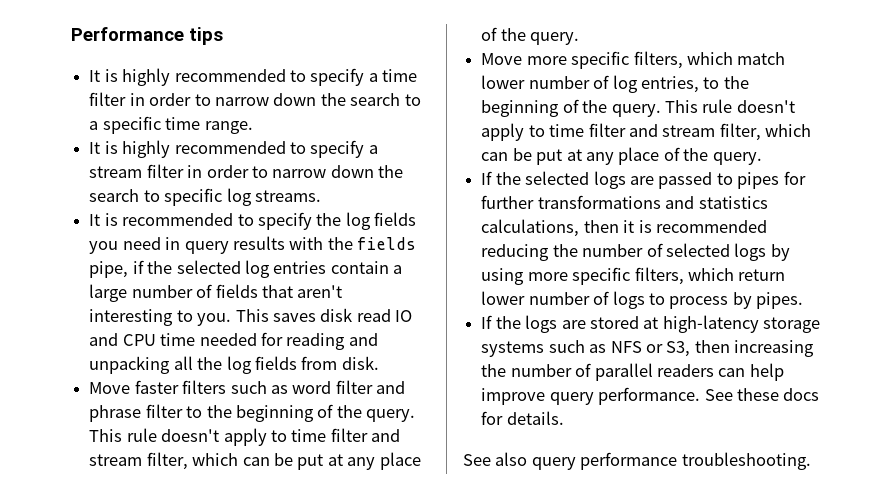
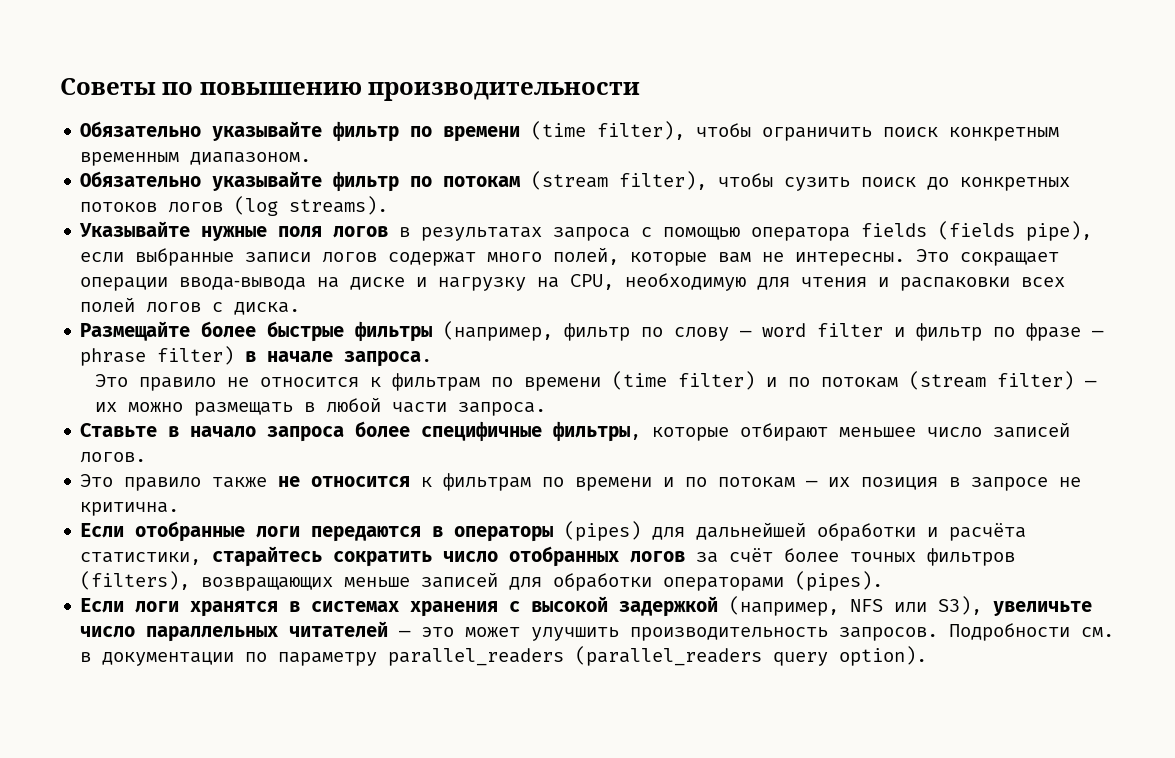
- Performance tips
- It is highly recommended to specify a time filter in order to narrow down the search to a specific time range.
- It is highly recommended to specify a stream filter in order to narrow down the search to specific log streams.
- It is recommended to specify the log fields you need in query results with the fields pipe, if the selected log entries contain a large number of fields that aren't interesting to you. This saves disk read IO and CPU time needed for reading and unpacking all the log fields from disk.
- Move faster filters such as word filter and phrase filter to the beginning of the query. This rule doesn't apply to time filter and stream filter, which can be put at any place of the query.
- Move more specific filters, which match lower number of log entries, to the beginning of the query. This rule doesn't apply to time filter and stream filter, which can be put at any place of the query.
- If the selected logs are passed to pipes for further transformations and statistics calculations, then it is recommended reducing the number of selected logs by using more specific filters, which return lower number of logs to process by pipes.
- If the logs are stored at high-latency storage systems such as NFS or S3, then increasing the number of parallel readers can help improve query performance. See these docs for details.
- See also query performance troubleshooting.
+ Советы по повышению производительности
+ Обязательно указывайте фильтр по времени (time filter), чтобы ограничить поиск конкретным временным диапазоном.
+ Обязательно указывайте фильтр по потокам (stream filter), чтобы сузить поиск до конкретных потоков логов (log streams).
+ Указывайте нужные поля логов в результатах запроса с помощью оператора fields (fields pipe), если выбранные записи логов содержат много полей, которые вам не интересны. Это сокращает операции ввода‑вывода на диске и нагрузку на CPU, необходимую для чтения и распаковки всех полей логов с диска.
+ Размещайте более быстрые фильтры (например, фильтр по слову — word filter и фильтр по фразе — phrase filter) в начале запроса.
+ Это правило не относится к фильтрам по времени (time filter) и по потокам (stream filter) — их можно размещать в любой части запроса.
+ Ставьте в начало запроса более специфичные фильтры, которые отбирают меньшее число записей логов.
+ Это правило также не относится к фильтрам по времени и по потокам — их позиция в запросе не критична.
+ Если отобранные логи передаются в операторы (pipes) для дальнейшей обработки и расчёта статистики, старайтесь сократить число отобранных логов за счёт более точных фильтров (filters), возвращающих меньше записей для обработки операторами (pipes).
+ Если логи хранятся в системах хранения с высокой задержкой (например, NFS или S3), увеличьте число параллельных читателей — это может улучшить производительность запросов. Подробности см. в документации по параметру parallel_readers (parallel_readers query option).

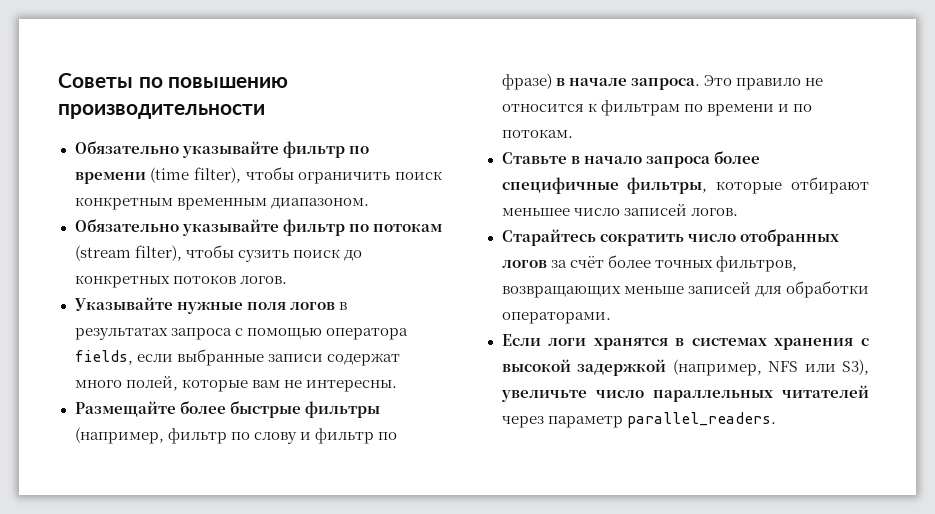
- Обязательно указывайте фильтр по потокам (stream filter), чтобы сузить поиск до конкретных потоков логов (log streams).
+ Обязательно указывайте фильтр по потокам (stream filter), чтобы сузить поиск до конкретных потоков логов.
- Указывайте нужные поля логов в результатах запроса с помощью оператора fields (fields pipe), если выбранные записи логов содержат много полей, которые вам не интересны. Это сокращает операции ввода‑вывода на диске и нагрузку на CPU, необходимую для чтения и распаковки всех полей логов с диска.
+ Указывайте нужные поля логов в результатах запроса с помощью оператора fields, если выбранные записи содержат много полей, которые вам не интересны.
- Размещайте более быстрые фильтры (например, фильтр по слову — word filter и фильтр по фразе — phrase filter) в начале запроса.
- Это правило не относится к фильтрам по времени (time filter) и по потокам (stream filter) — их можно размещать в любой части запроса.
+ Размещайте более быстрые фильтры (например, фильтр по слову и фильтр по фразе) в начале запроса. Это правило не относится к фильтрам по времени и по потокам.
- Это правило также не относится к фильтрам по времени и по потокам — их позиция в запросе не критична.
- Если отобранные логи передаются в операторы (pipes) для дальнейшей обработки и расчёта статистики, старайтесь сократить число отобранных логов за счёт более точных фильтров (filters), возвращающих меньше записей для обработки операторами (pipes).
+ Старайтесь сократить число отобранных логов за счёт более точных фильтров, возвращающих меньше записей для обработки операторами.
- Если логи хранятся в системах хранения с высокой задержкой (например, NFS или S3), увеличьте число параллельных читателей — это может улучшить производительность запросов. Подробности см. в документации по параметру parallel_readers (parallel_readers query option).
+ Если логи хранятся в системах хранения с высокой задержкой (например, NFS или S3), увеличьте число параллельных читателей через параметр parallel_readers.

